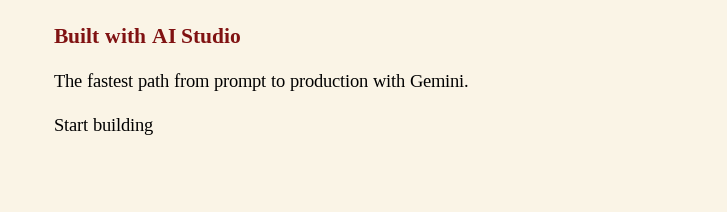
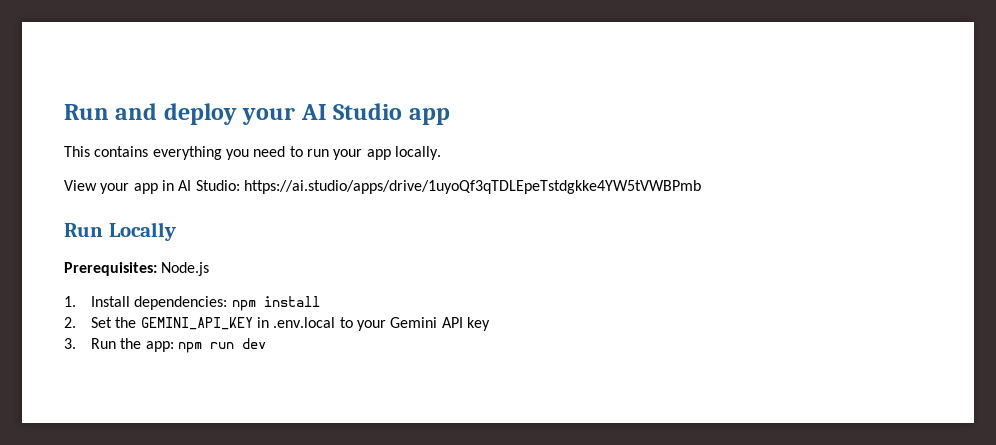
- Built with AI Studio
- The fastest path from prompt to production with Gemini.
- Start building
+ Run and deploy your AI Studio app
+ This contains everything you need to run your app locally.
+ View your app in AI Studio: https://ai.studio/apps/drive/1uyoQf3qTDLEpeTstdgkke4YW5tVWBPmb
+ Run Locally
+ Prerequisites: Node.js
+ 1. Install dependencies: npm install
+ 2. Set the GEMINI_API_KEY in .env.local to your Gemini API key
+ 3. Run the app: npm run dev

